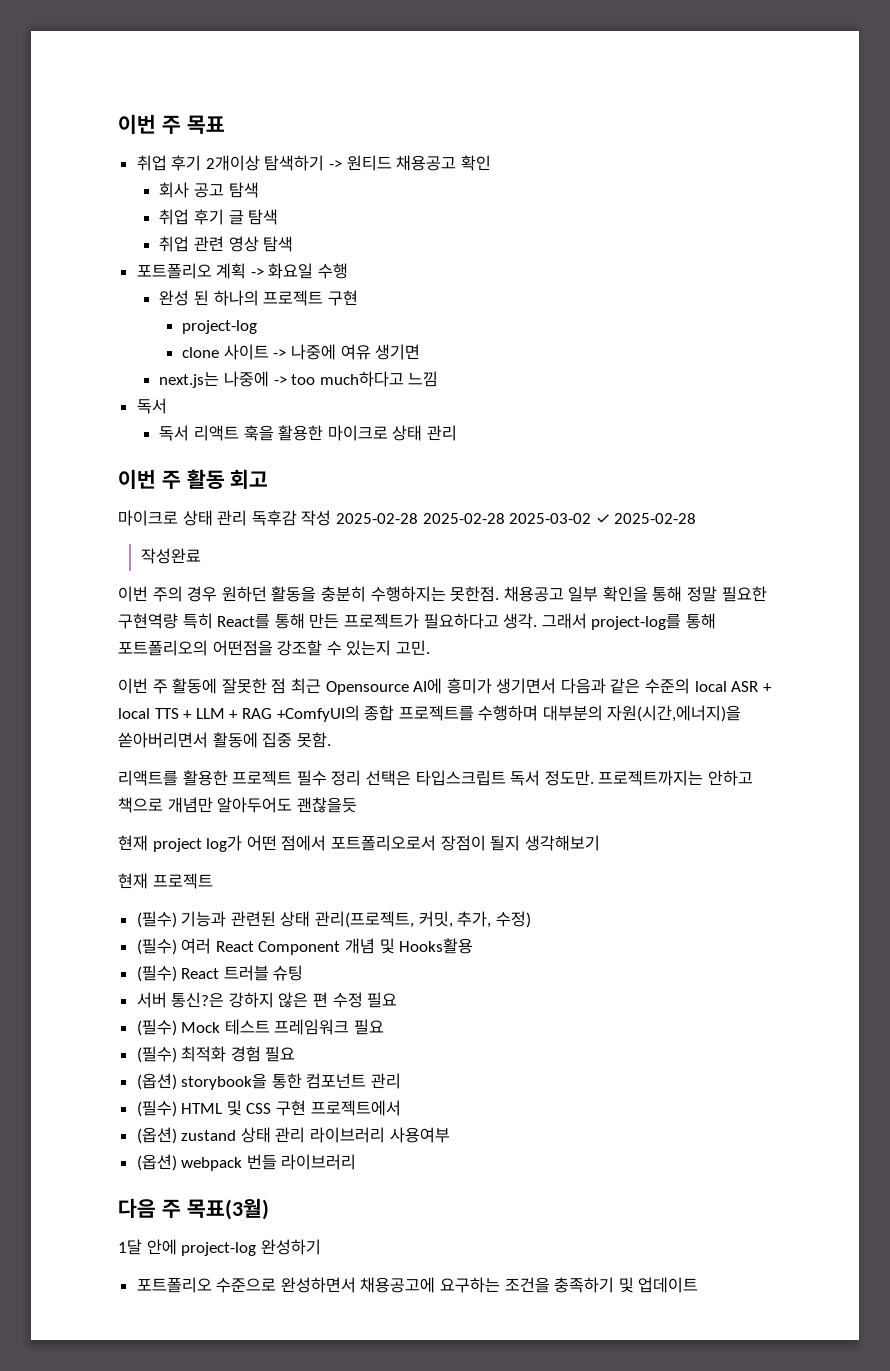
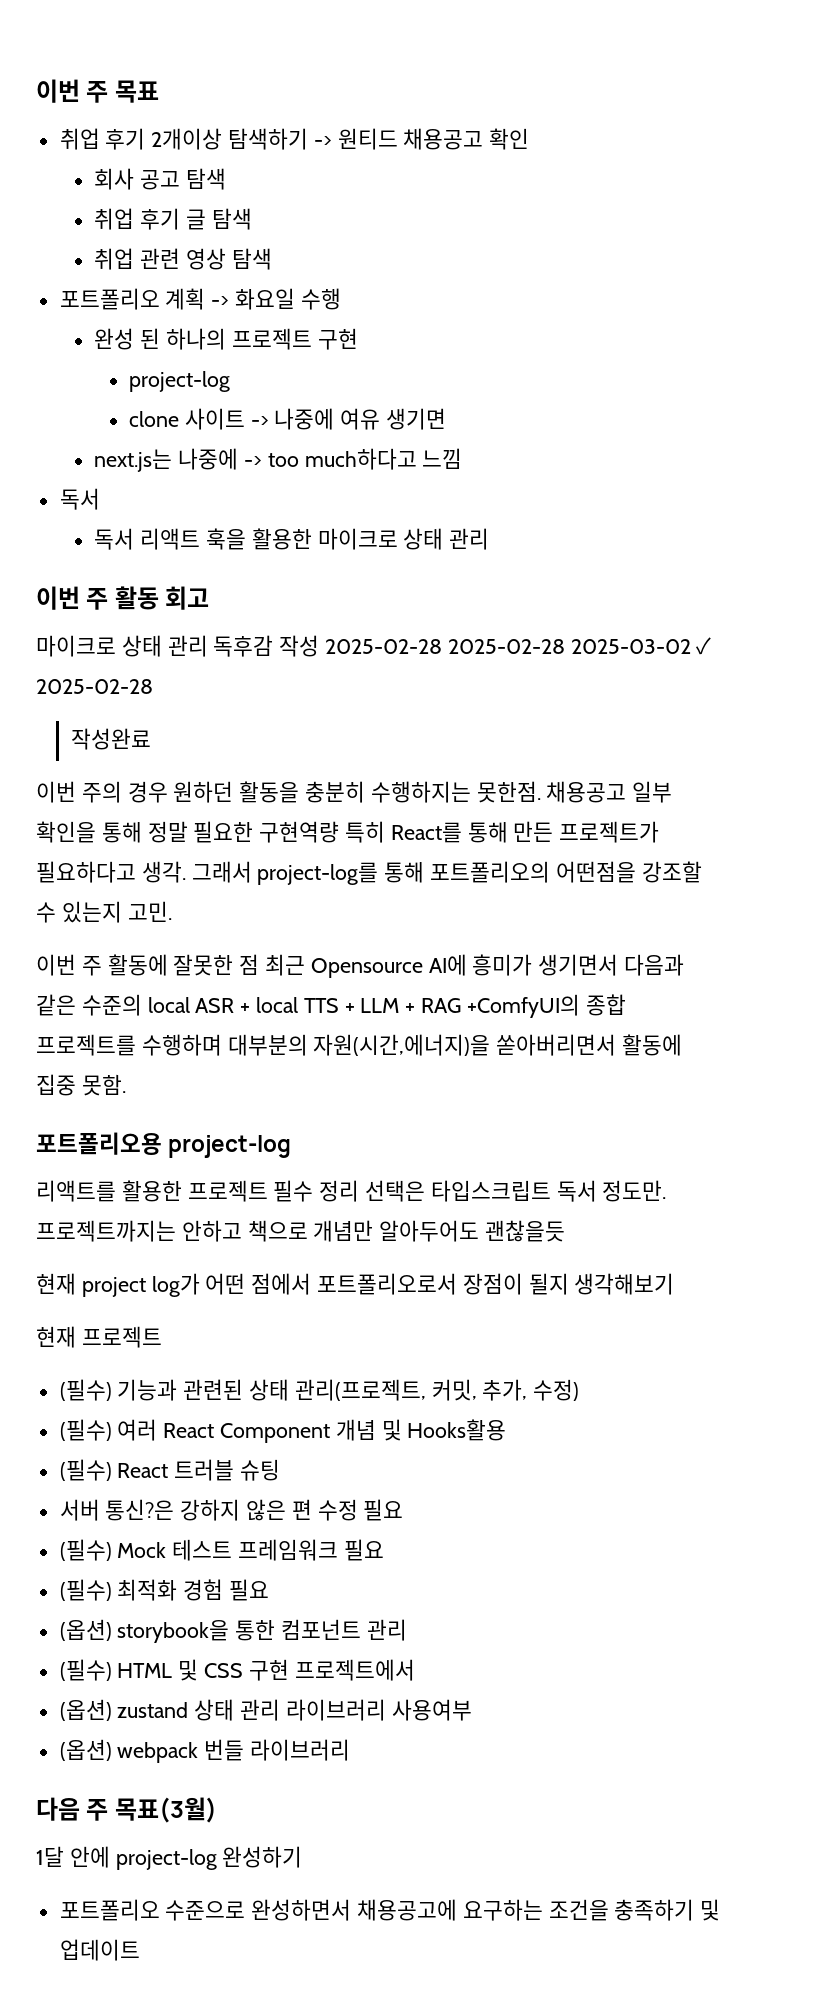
+ 포트폴리오용 project-log

